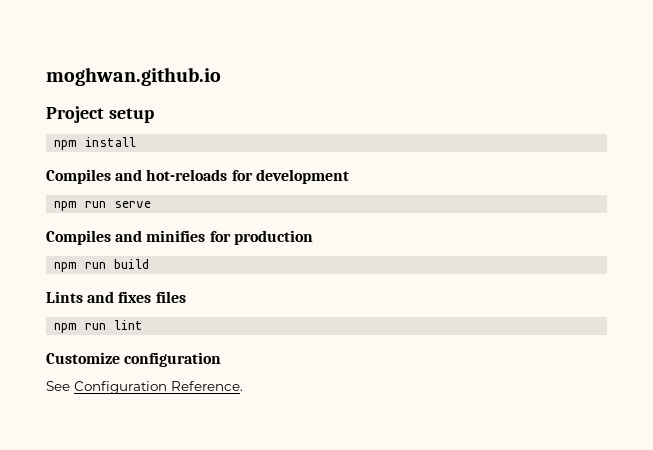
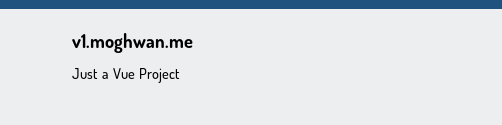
- moghwan.github.io
- Project setup
- npm install
- Compiles and hot-reloads for development
- npm run serve
- Compiles and minifies for production
- npm run build
- Lints and fixes files
- npm run lint
- Customize configuration
- See Configuration Reference.
+ v1.moghwan.me
+ Just a Vue Project

